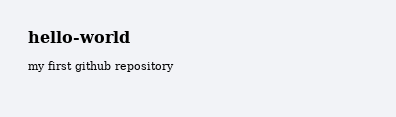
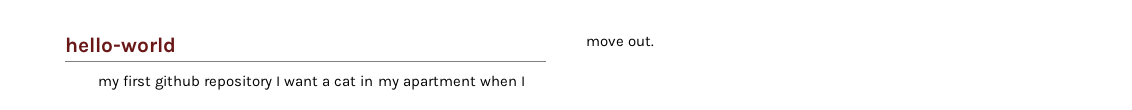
- my first github repository
+ my first github repository I want a cat in my apartment when I move out.

